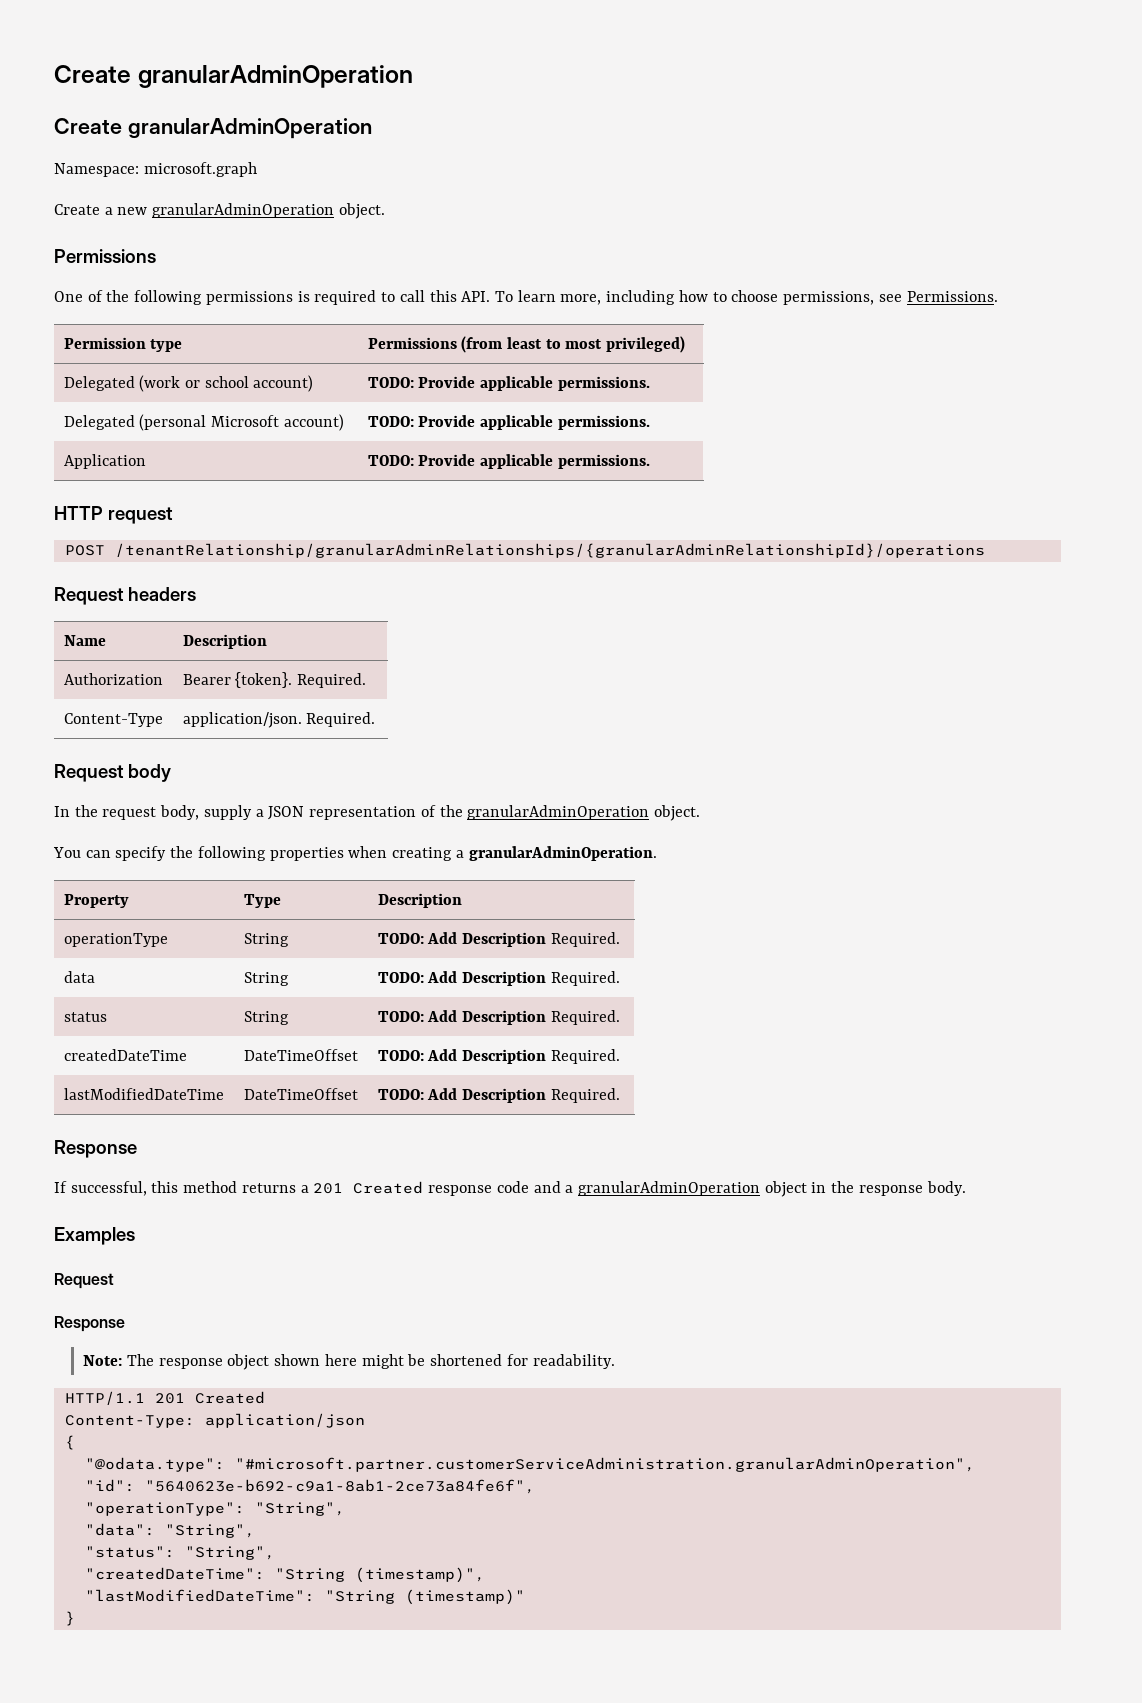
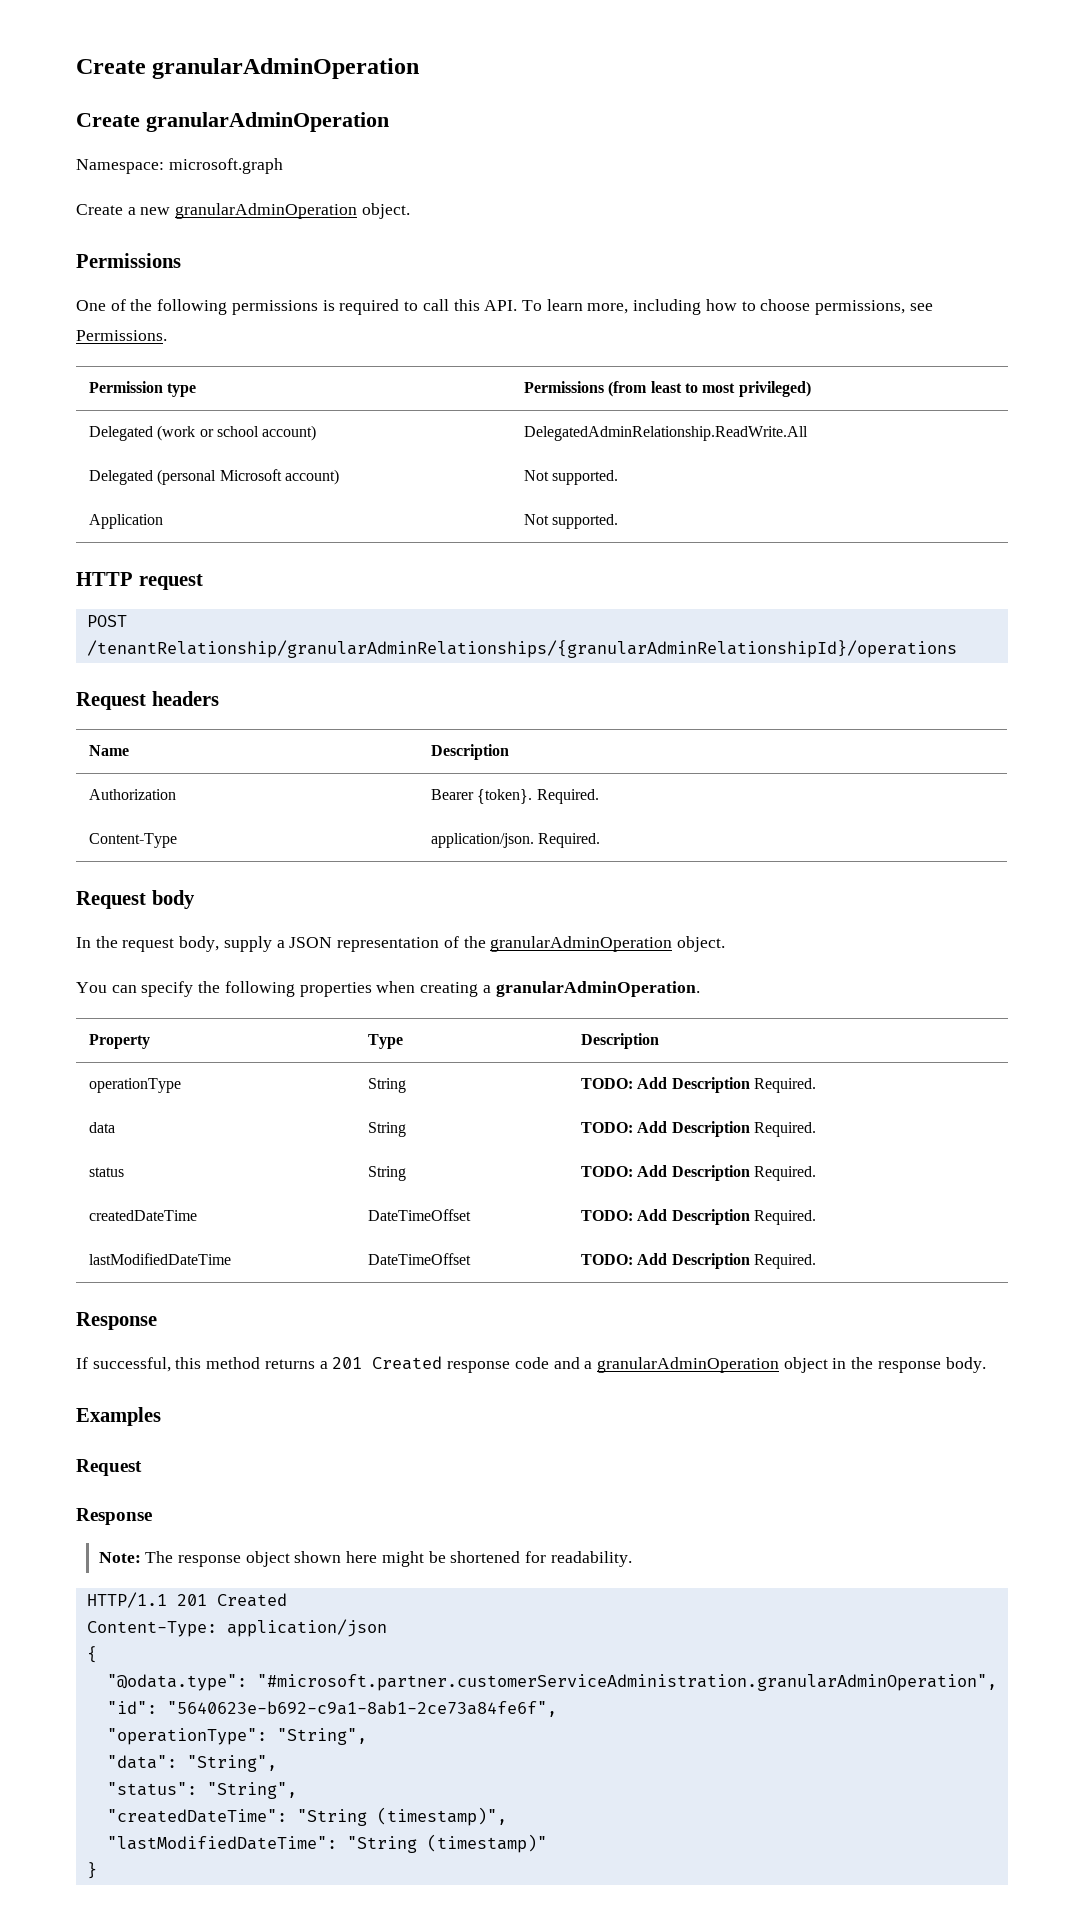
- Delegated (work or school account) | TODO: Provide applicable permissions.
+ Delegated (work or school account) | DelegatedAdminRelationship.ReadWrite.All
- Delegated (personal Microsoft account) | TODO: Provide applicable permissions.
- Application | TODO: Provide applicable permissions.
+ Delegated (personal Microsoft account) | Not supported.
+ Application | Not supported.

